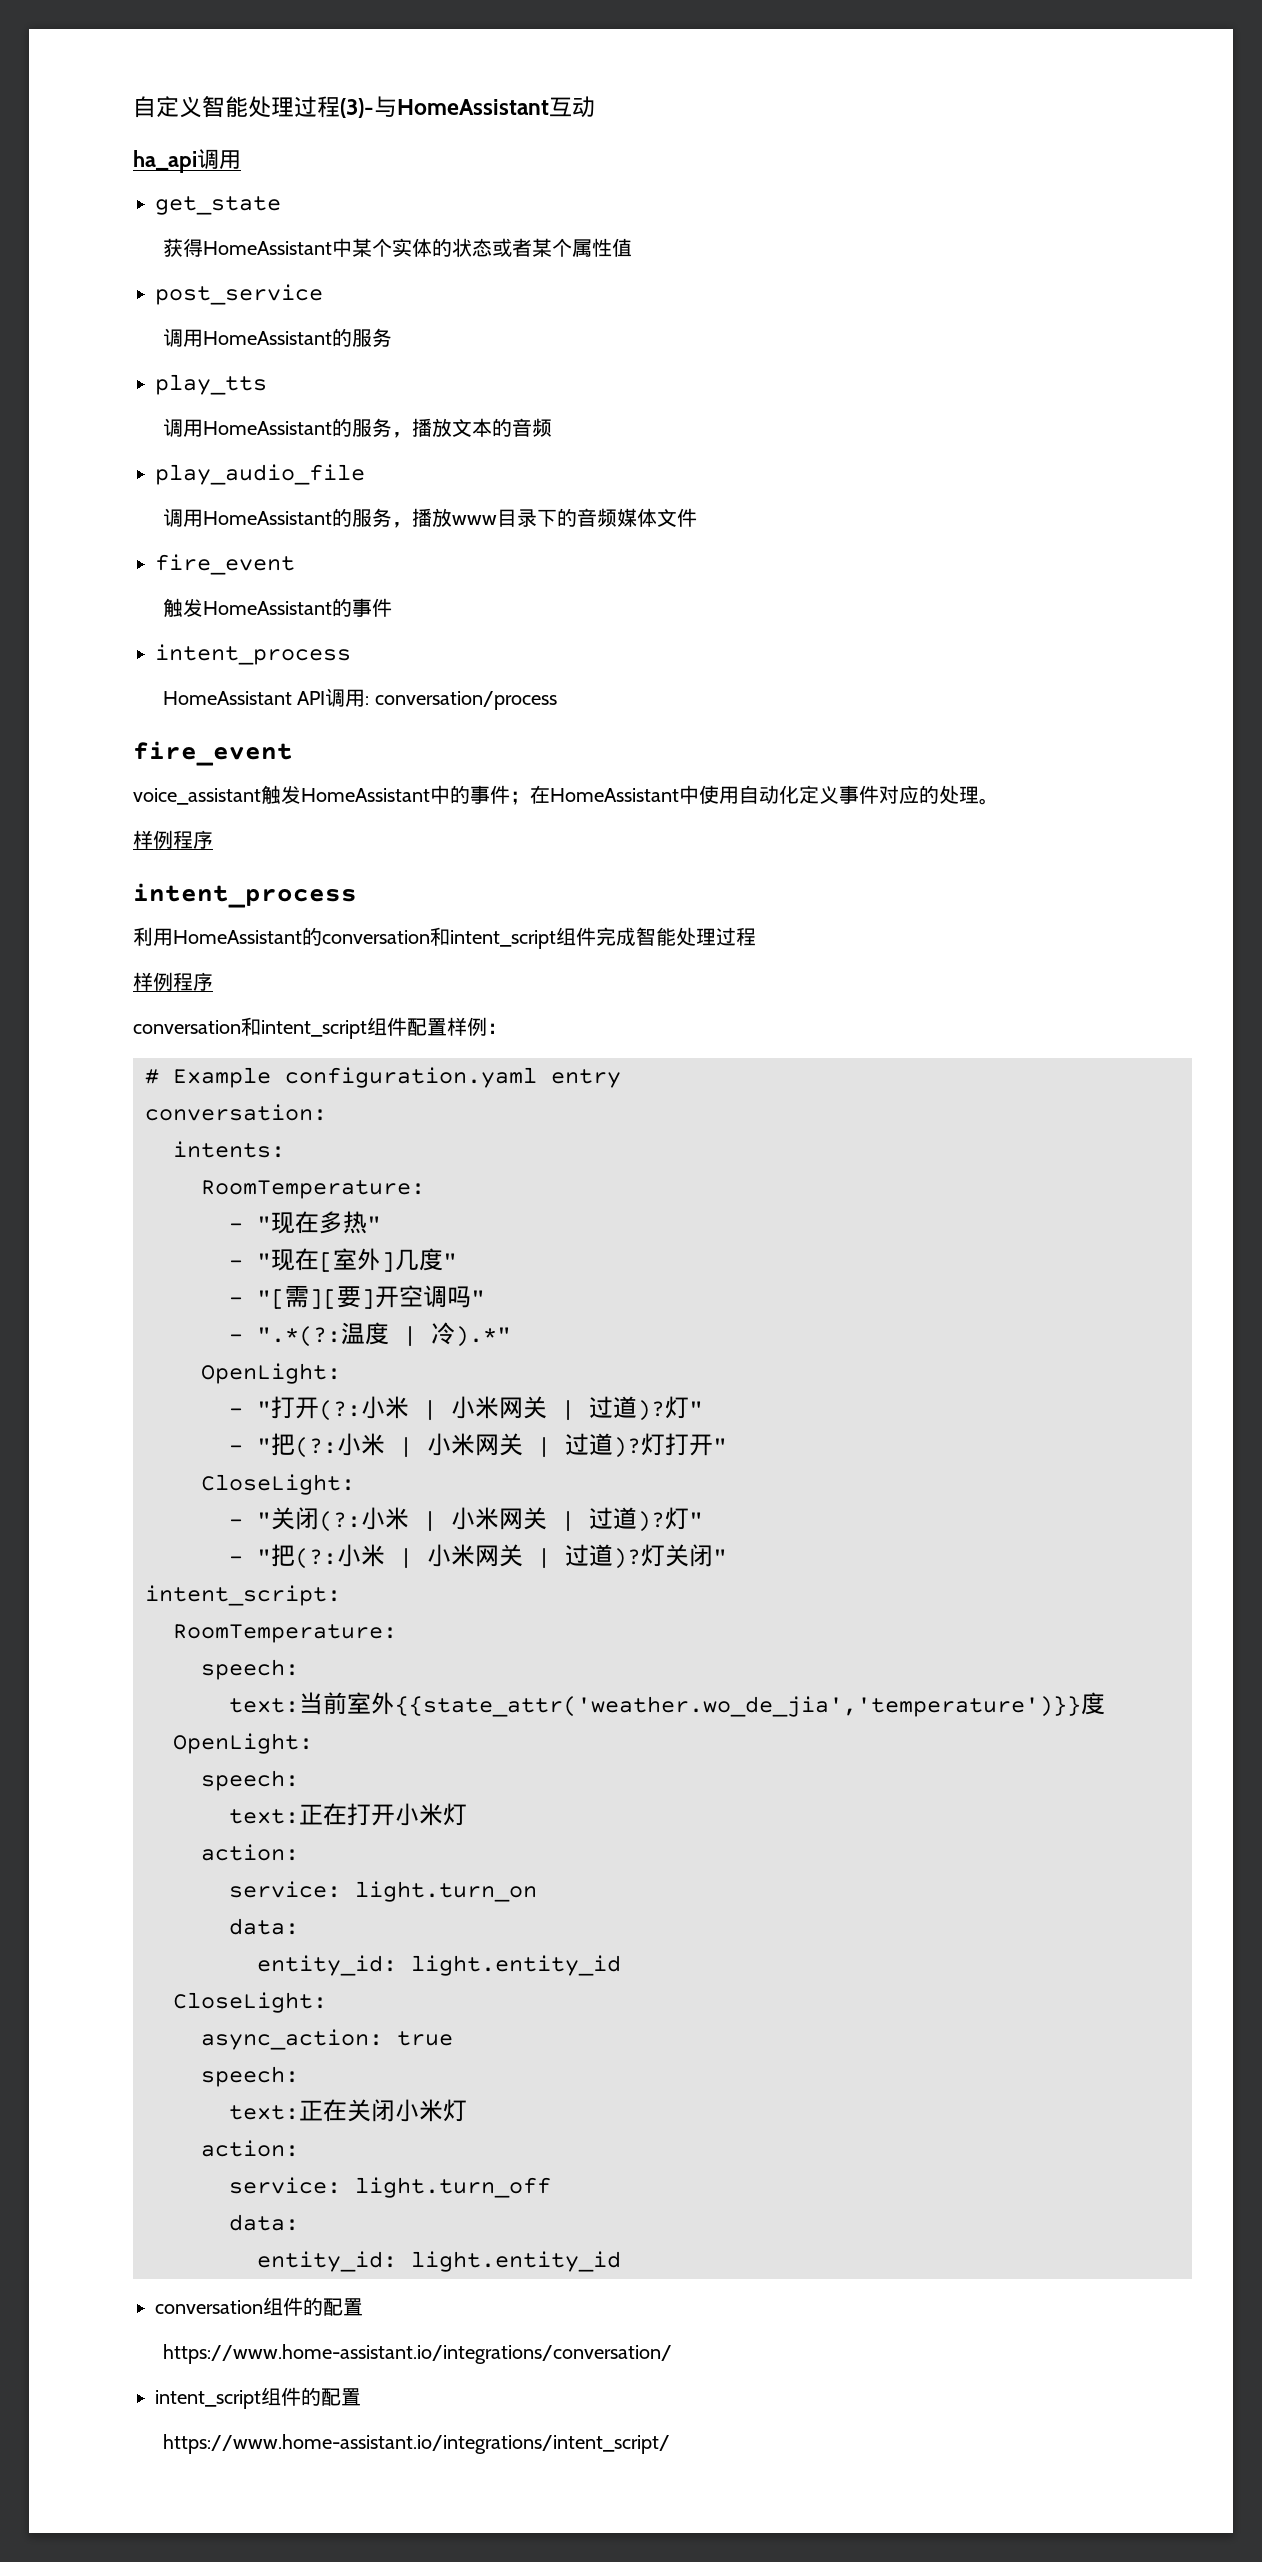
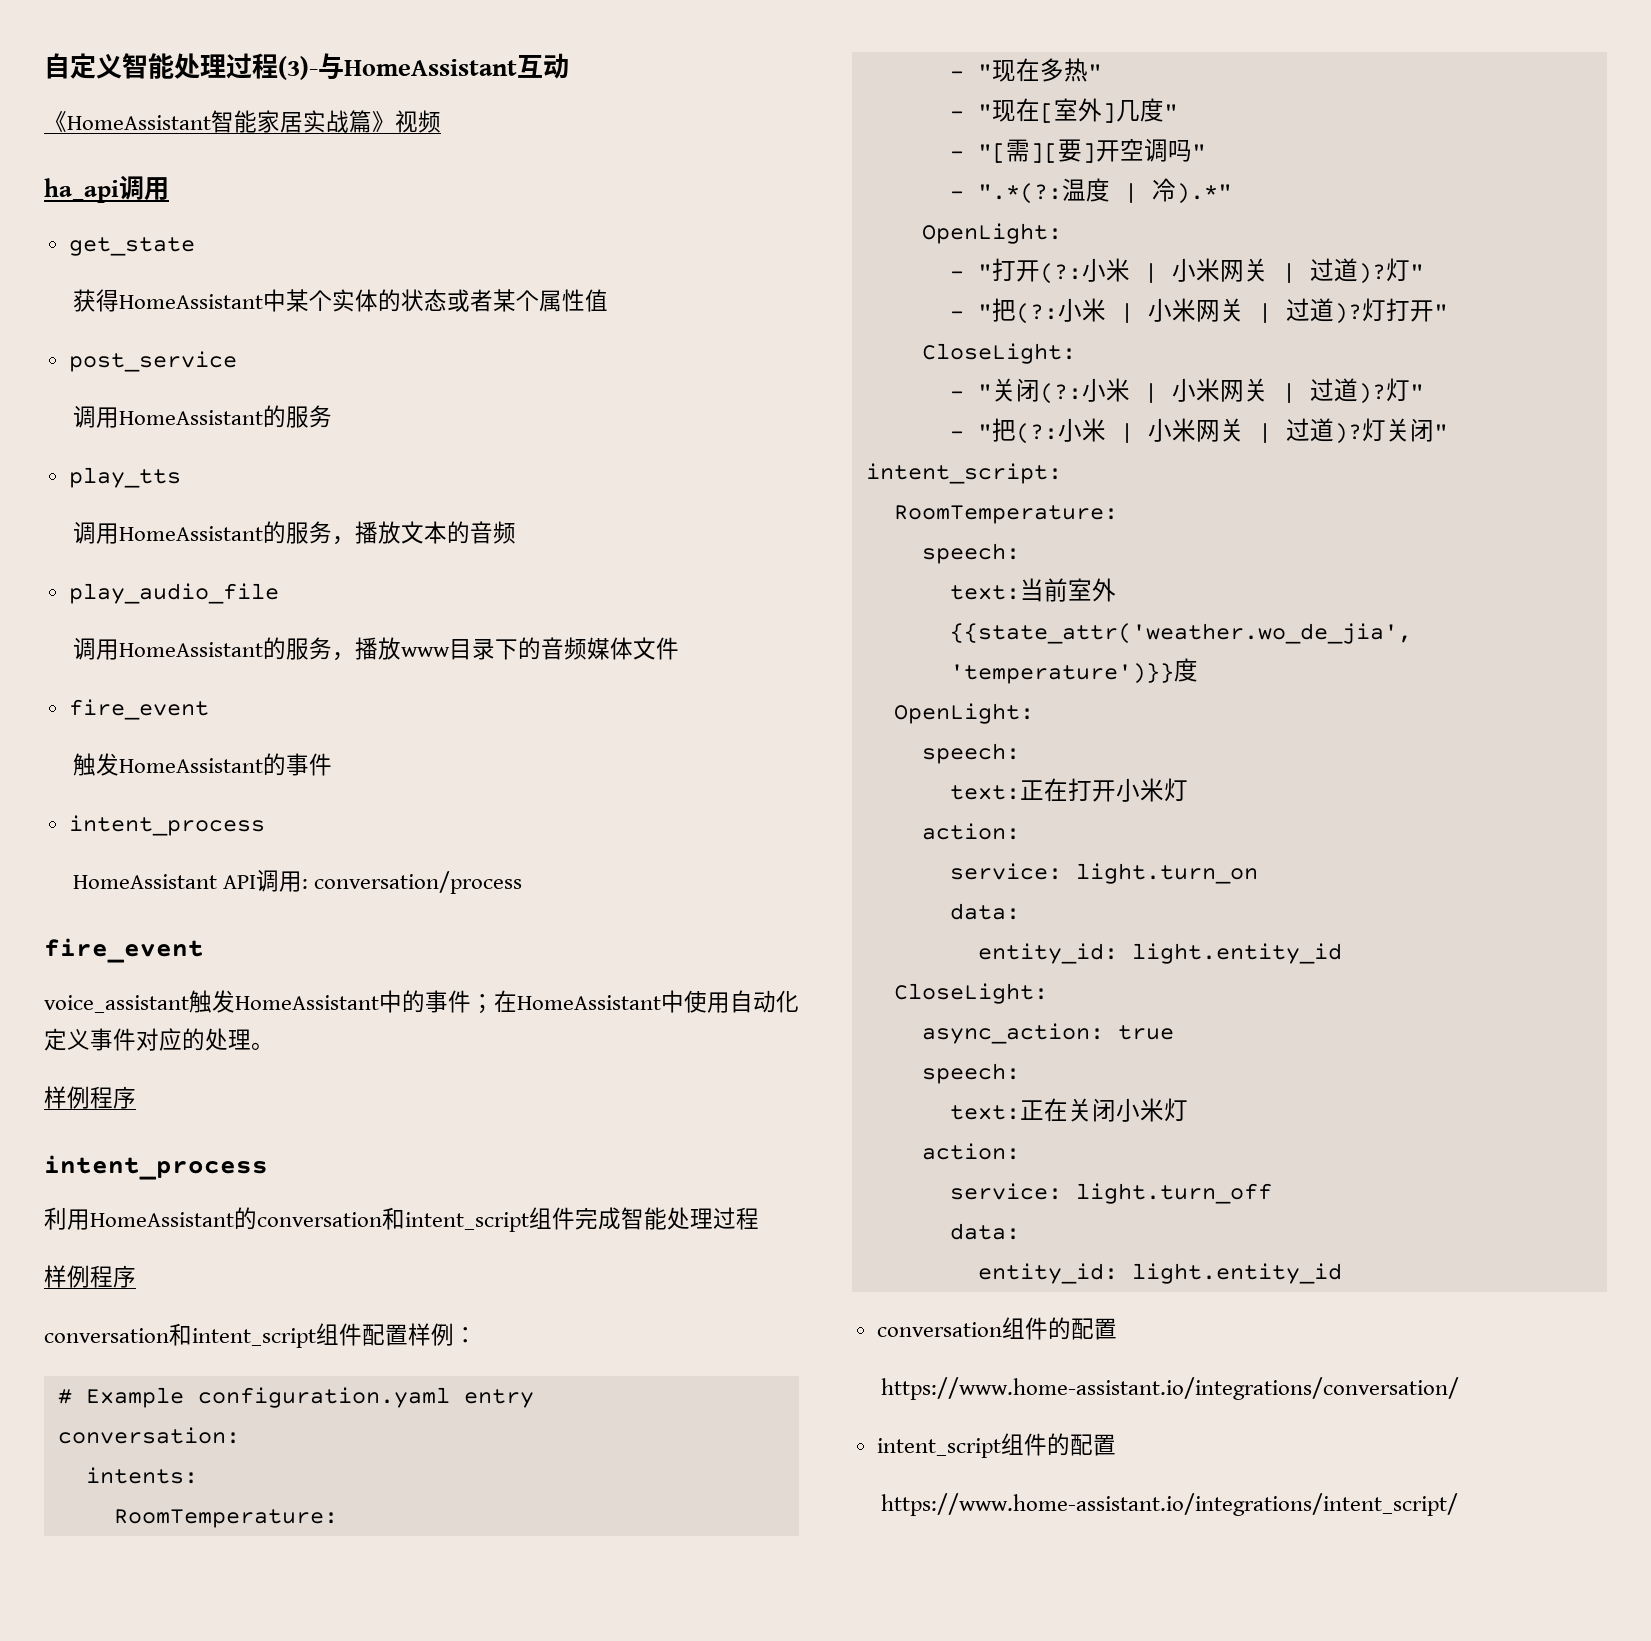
+ 《HomeAssistant智能家居实战篇》视频

